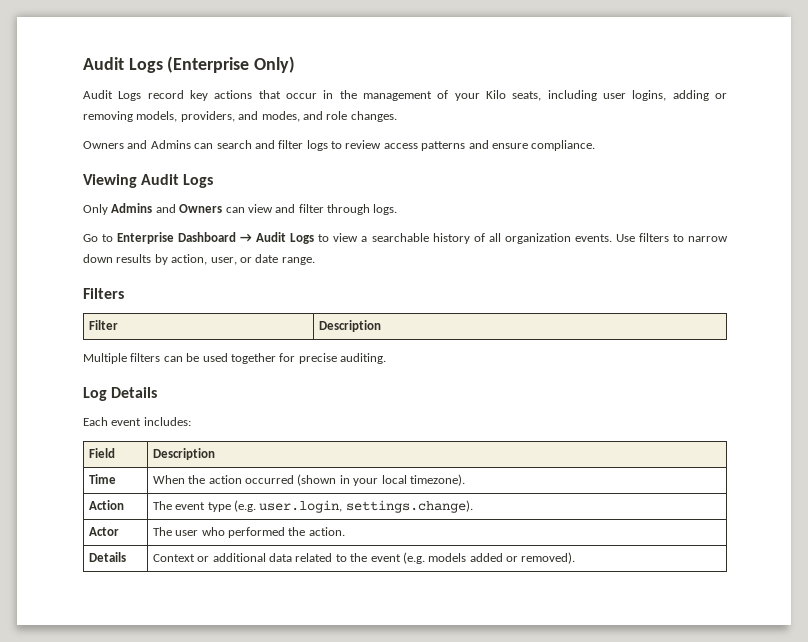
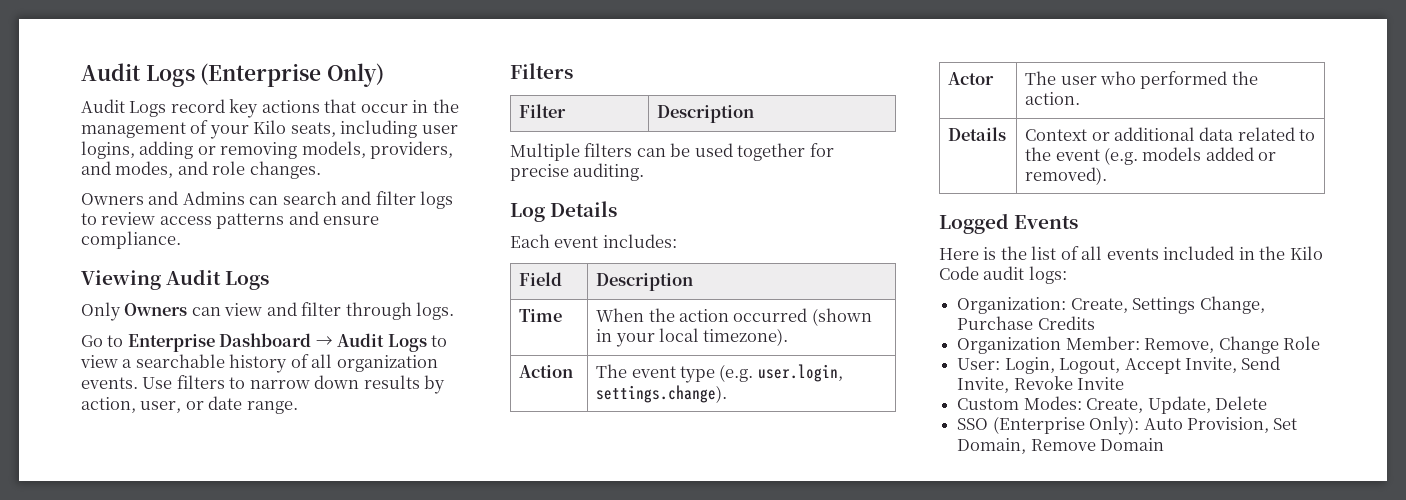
- Only Admins and Owners can view and filter through logs.
+ Only Owners can view and filter through logs.
+ Logged Events
+ Here is the list of all events included in the Kilo Code audit logs:
+ Organization: Create, Settings Change, Purchase Credits
+ Organization Member: Remove, Change Role
+ User: Login, Logout, Accept Invite, Send Invite, Revoke Invite
+ Custom Modes: Create, Update, Delete
+ SSO (Enterprise Only): Auto Provision, Set Domain, Remove Domain

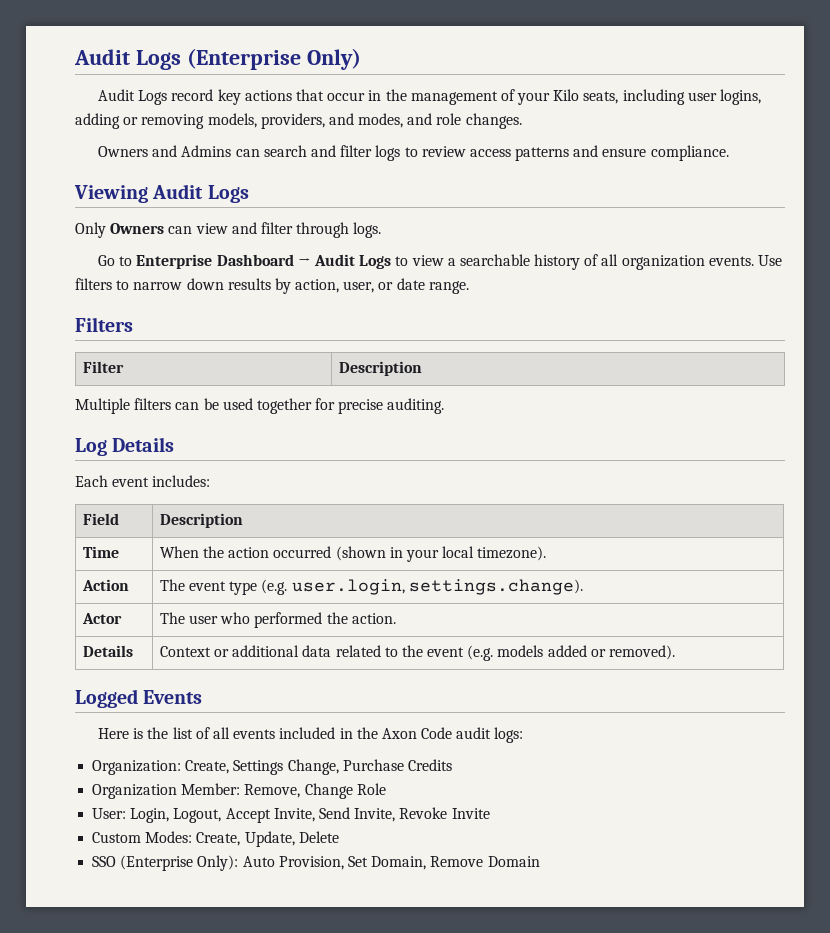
- Here is the list of all events included in the Kilo Code audit logs:
+ Here is the list of all events included in the Axon Code audit logs:

